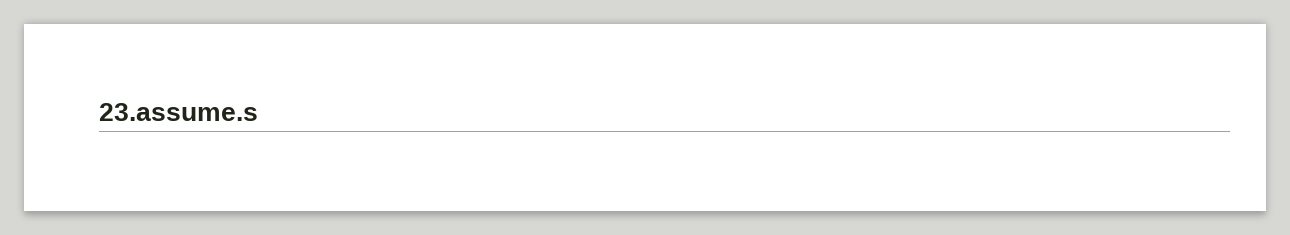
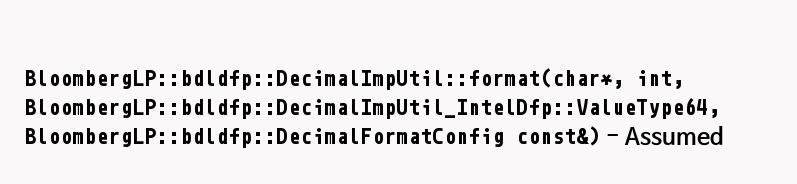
- 23.assume.s
+ BloombergLP::bdldfp::DecimalImpUtil::format(char*, int, BloombergLP::bdldfp::DecimalImpUtil_IntelDfp::ValueType64, BloombergLP::bdldfp::DecimalFormatConfig const&) - Assumed

